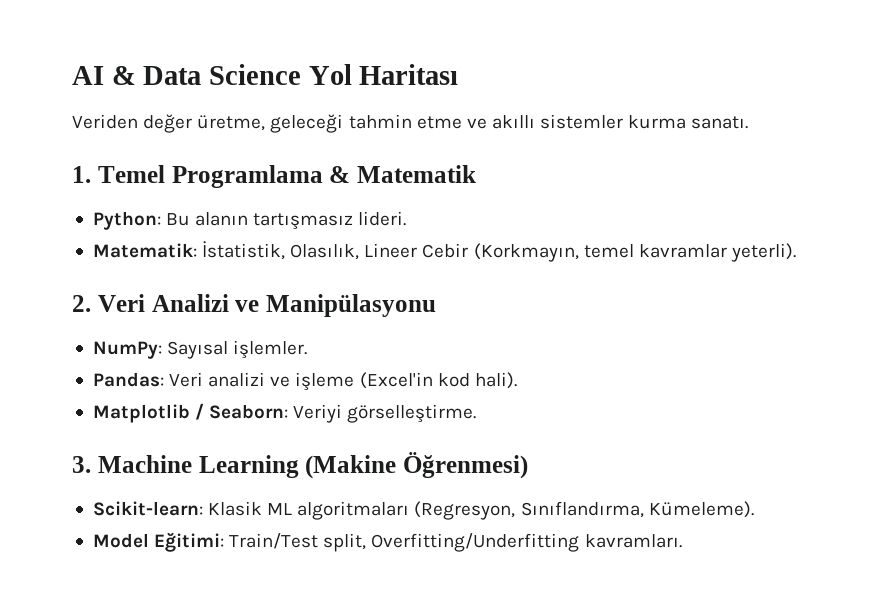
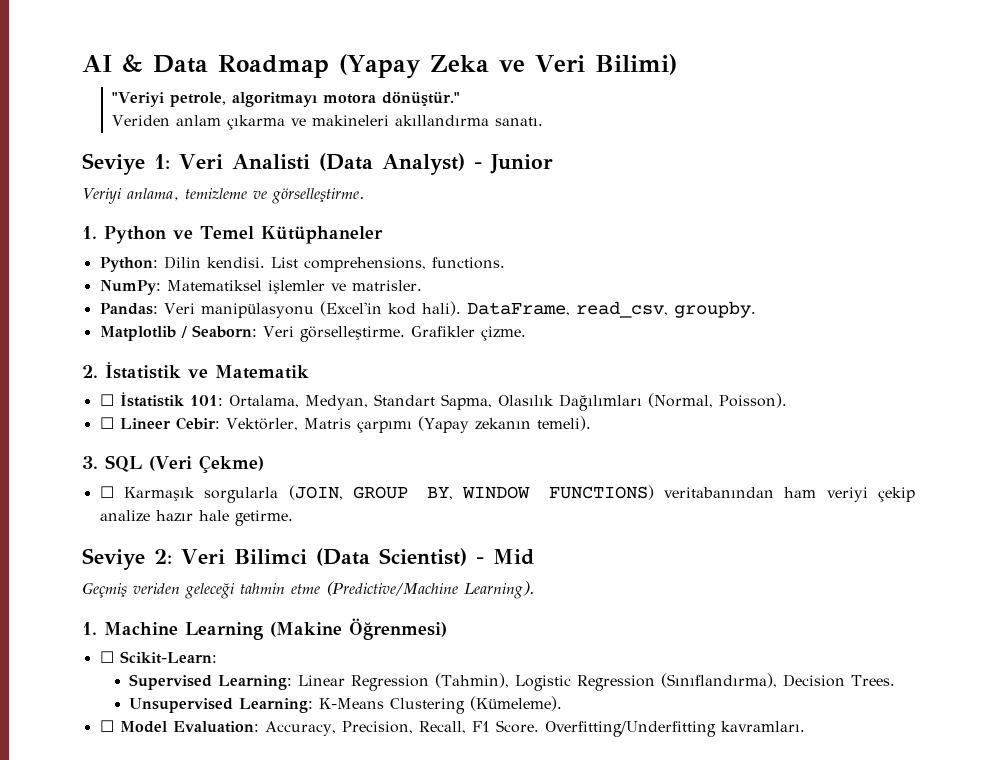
- AI & Data Science Yol Haritası
- Veriden değer üretme, geleceği tahmin etme ve akıllı sistemler kurma sanatı.
- 1. Temel Programlama & Matematik
- Python: Bu alanın tartışmasız lideri.
- Matematik: İstatistik, Olasılık, Lineer Cebir (Korkmayın, temel kavramlar yeterli).
- 2. Veri Analizi ve Manipülasyonu
- NumPy: Sayısal işlemler.
+ AI & Data Roadmap (Yapay Zeka ve Veri Bilimi)
+ "Veriyi petrole, algoritmayı motora dönüştür."
+ Veriden anlam çıkarma ve makineleri akıllandırma sanatı.
+ Seviye 1: Veri Analisti (Data Analyst) - Junior
+ Veriyi anlama, temizleme ve görselleştirme.
+ 1. Python ve Temel Kütüphaneler
+ Python: Dilin kendisi. List comprehensions, functions.
+ NumPy: Matematiksel işlemler ve matrisler.
- Pandas: Veri analizi ve işleme (Excel'in kod hali).
+ Pandas: Veri manipülasyonu (Excel'in kod hali). DataFrame, read_csv, groupby.
- Matplotlib / Seaborn: Veriyi görselleştirme.
- 3. Machine Learning (Makine Öğrenmesi)
- Scikit-learn: Klasik ML algoritmaları (Regresyon, Sınıflandırma, Kümeleme).
- Model Eğitimi: Train/Test split, Overfitting/Underfitting kavramları.
+ Matplotlib / Seaborn: Veri görselleştirme. Grafikler çizme.
+ 2. İstatistik ve Matematik
+ ☐ İstatistik 101: Ortalama, Medyan, Standart Sapma, Olasılık Dağılımları (Normal, Poisson).
+ ☐ Lineer Cebir: Vektörler, Matris çarpımı (Yapay zekanın temeli).
+ 3. SQL (Veri Çekme)
+ ☐ Karmaşık sorgularla (JOIN, GROUP BY, WINDOW FUNCTIONS) veritabanından ham veriyi çekip analize hazır hale getirme.
+ Seviye 2: Veri Bilimci (Data Scientist) - Mid
+ Geçmiş veriden geleceği tahmin etme (Predictive/Machine Learning).
+ 1. Machine Learning (Makine Öğrenmesi)
+ ☐ Scikit-Learn:
+ Supervised Learning: Linear Regression (Tahmin), Logistic Regression (Sınıflandırma), Decision Trees.
+ Unsupervised Learning: K-Means Clustering (Kümeleme).
+ ☐ Model Evaluation: Accuracy, Precision, Recall, F1 Score. Overfitting/Underfitting kavramları.

